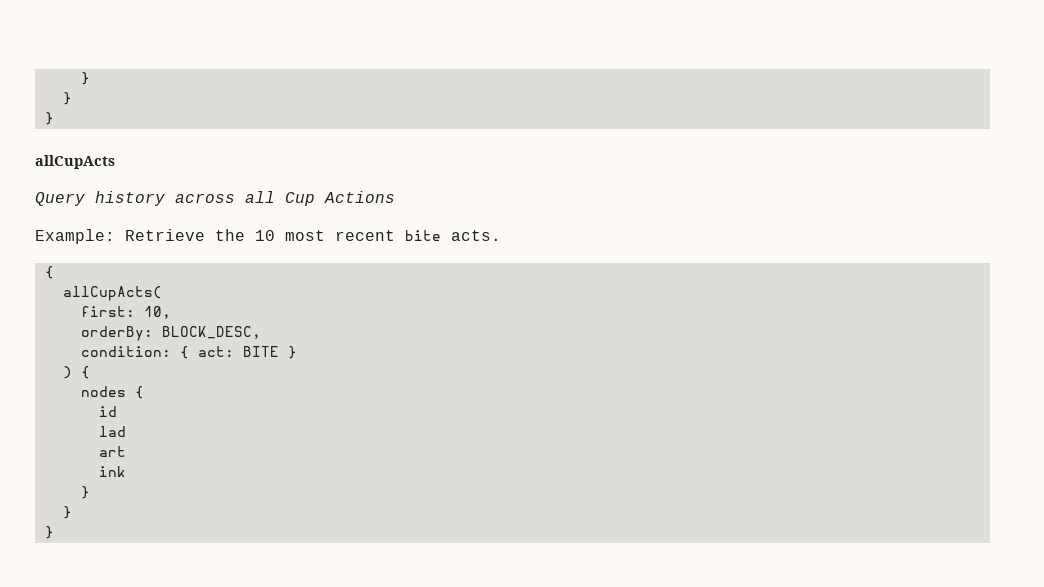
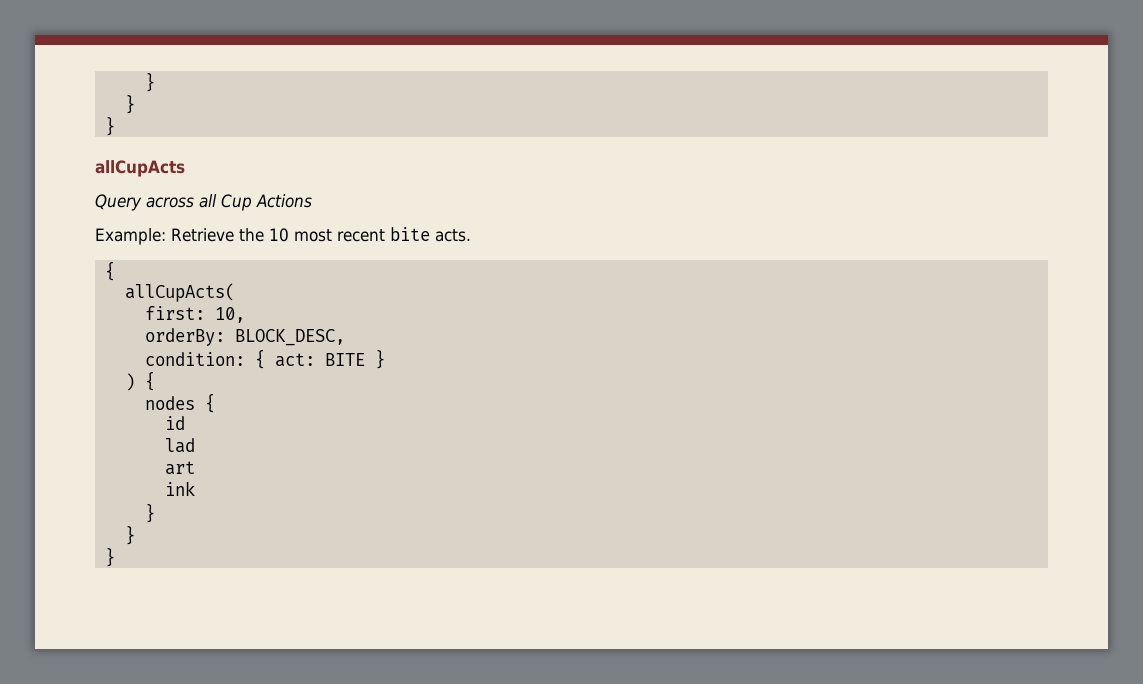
- Query history across all Cup Actions
+ Query across all Cup Actions

